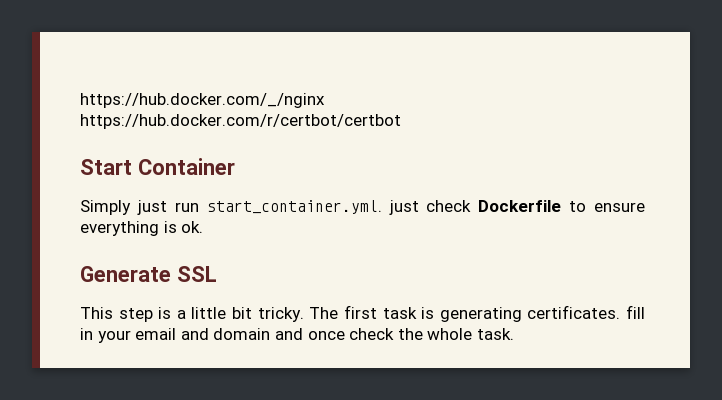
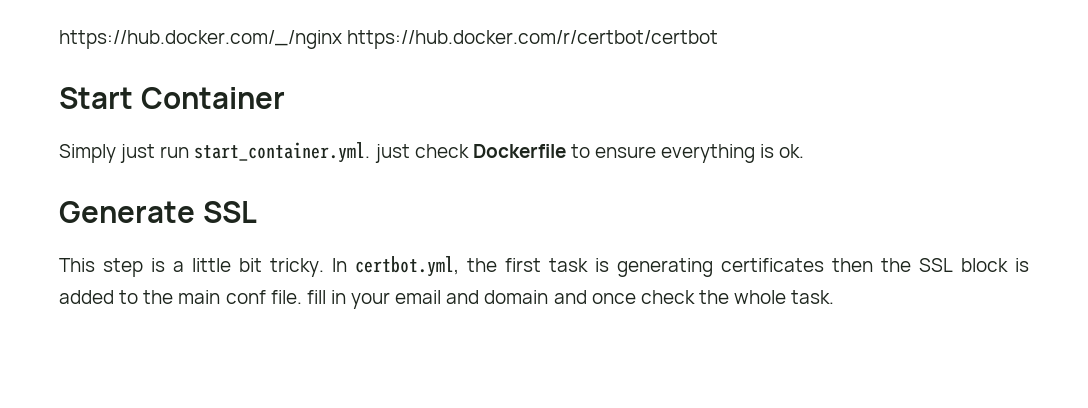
- The first task is generating certificates. fill in your email and domain and once check the whole task.
+ In certbot.yml, the first task is generating certificates then the SSL block is added to the main conf file. fill in your email and domain and once check the whole task.

